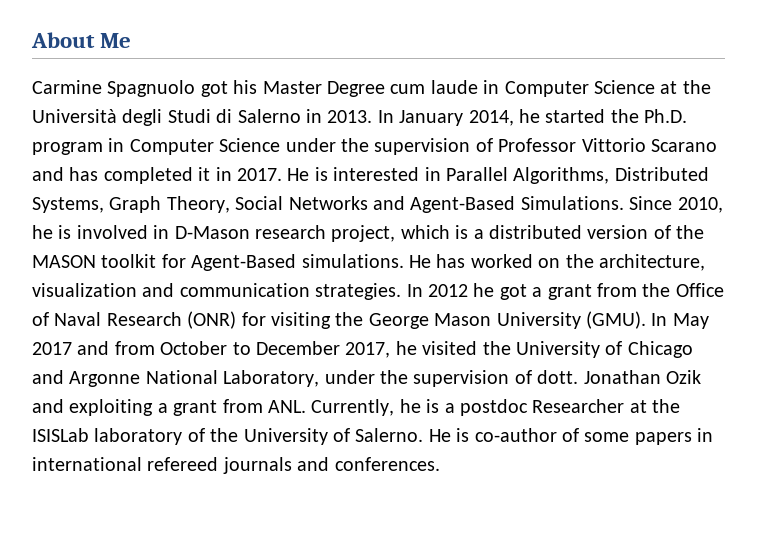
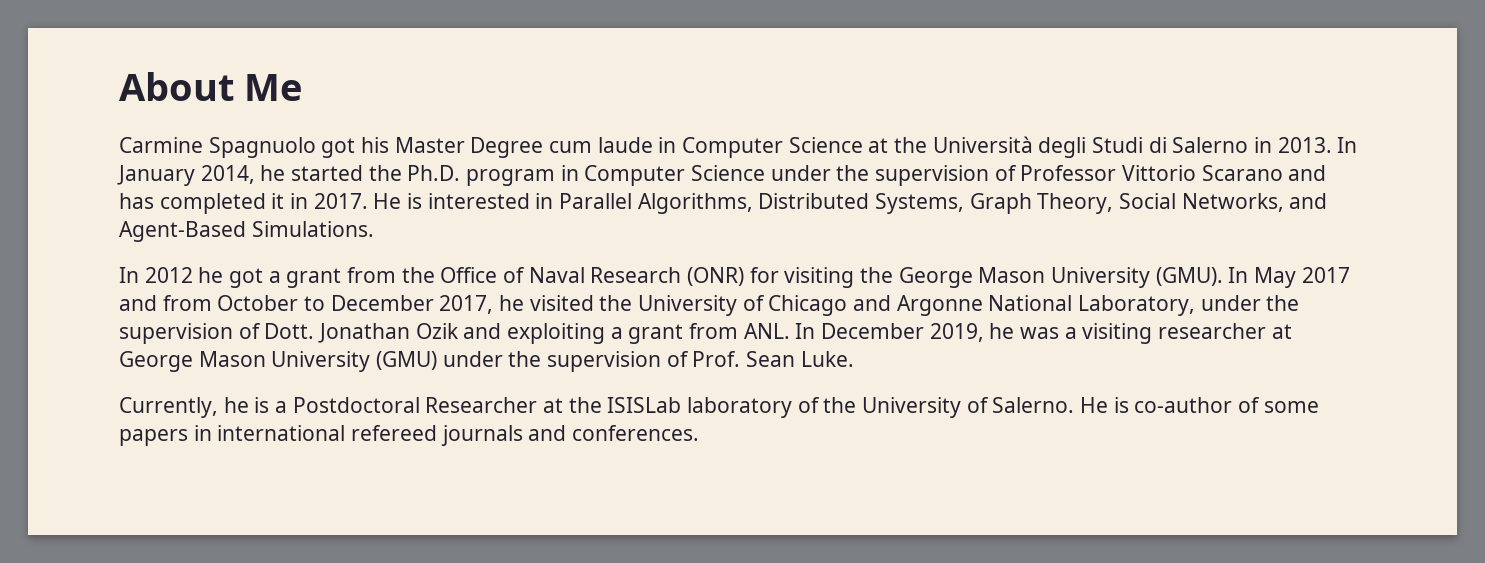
- He is interested in Parallel Algorithms, Distributed Systems, Graph Theory, Social Networks and Agent-Based Simulations. Since 2010, he is involved in D-Mason research project, which is a distributed version of the MASON toolkit for Agent-Based simulations. He has worked on the architecture, visualization and communication strategies. In 2012 he got a grant from the Office of Naval Research (ONR) for visiting the George Mason University (GMU).
+ He is interested in Parallel Algorithms, Distributed Systems, Graph Theory, Social Networks, and Agent-Based Simulations.
+ In 2012 he got a grant from the Office of Naval Research (ONR) for visiting the George Mason University (GMU).
- In May 2017 and from October to December 2017, he visited the University of Chicago and Argonne National Laboratory, under the supervision of dott.
+ In May 2017 and from October to December 2017, he visited the University of Chicago and Argonne National Laboratory, under the supervision of Dott.
- Jonathan Ozik and exploiting a grant from ANL. Currently, he is a postdoc Researcher at the ISISLab laboratory of the University of Salerno.
+ Jonathan Ozik and exploiting a grant from ANL. In December 2019, he was a visiting researcher at George Mason University (GMU) under the supervision of Prof. Sean Luke.
+ Currently, he is a Postdoctoral Researcher at the ISISLab laboratory of the University of Salerno.

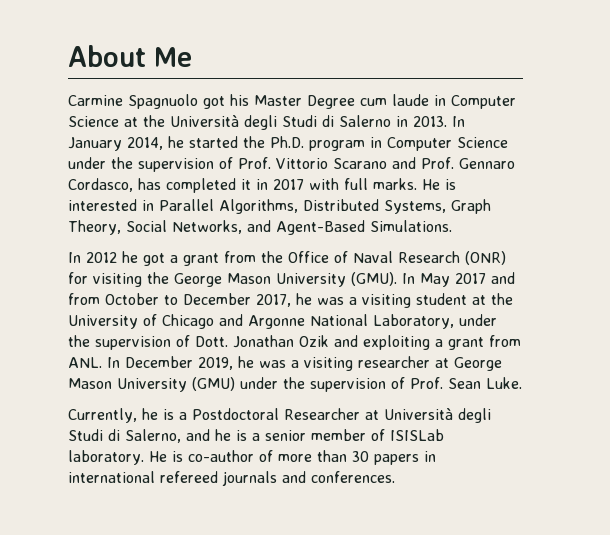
- In January 2014, he started the Ph.D. program in Computer Science under the supervision of Professor Vittorio Scarano and has completed it in 2017.
+ In January 2014, he started the Ph.D. program in Computer Science under the supervision of Prof. Vittorio Scarano and Prof. Gennaro Cordasco, has completed it in 2017 with full marks.
- In May 2017 and from October to December 2017, he visited the University of Chicago and Argonne National Laboratory, under the supervision of Dott.
+ In May 2017 and from October to December 2017, he was a visiting student at the University of Chicago and Argonne National Laboratory, under the supervision of Dott.
- Currently, he is a Postdoctoral Researcher at the ISISLab laboratory of the University of Salerno.
+ Currently, he is a Postdoctoral Researcher at Università degli Studi di Salerno, and he is a senior member of ISISLab laboratory.
- He is co-author of some papers in international refereed journals and conferences.
+ He is co-author of more than 30 papers in international refereed journals and conferences.

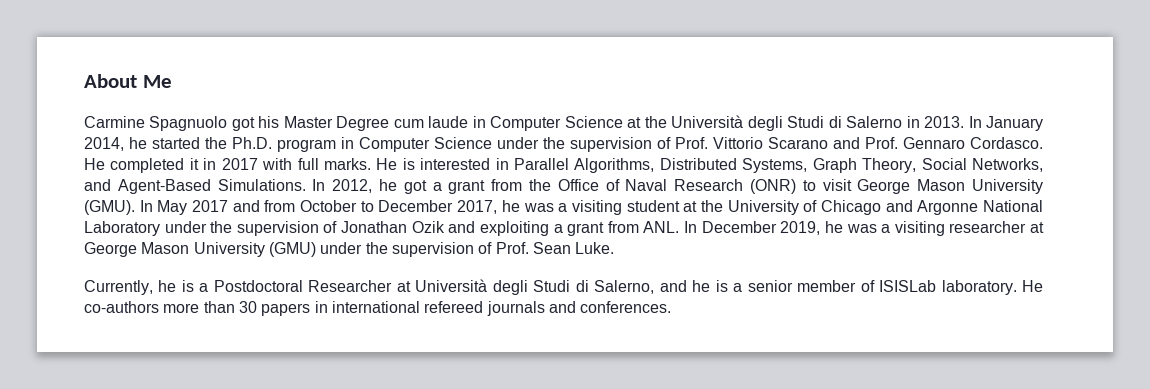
- In January 2014, he started the Ph.D. program in Computer Science under the supervision of Prof. Vittorio Scarano and Prof. Gennaro Cordasco, has completed it in 2017 with full marks.
+ In January 2014, he started the Ph.D. program in Computer Science under the supervision of Prof. Vittorio Scarano and Prof. Gennaro Cordasco. He completed it in 2017 with full marks.
- He is interested in Parallel Algorithms, Distributed Systems, Graph Theory, Social Networks, and Agent-Based Simulations.
- In 2012 he got a grant from the Office of Naval Research (ONR) for visiting the George Mason University (GMU).
+ He is interested in Parallel Algorithms, Distributed Systems, Graph Theory, Social Networks, and Agent-Based Simulations. In 2012, he got a grant from the Office of Naval Research (ONR) to visit George Mason University (GMU).
- In May 2017 and from October to December 2017, he was a visiting student at the University of Chicago and Argonne National Laboratory, under the supervision of Dott. Jonathan Ozik and exploiting a grant from ANL. In December 2019, he was a visiting researcher at George Mason University (GMU) under the supervision of Prof. Sean Luke.
+ In May 2017 and from October to December 2017, he was a visiting student at the University of Chicago and Argonne National Laboratory under the supervision of Jonathan Ozik and exploiting a grant from ANL. In December 2019, he was a visiting researcher at George Mason University (GMU) under the supervision of Prof. Sean Luke.
- He is co-author of more than 30 papers in international refereed journals and conferences.
+ He co-authors more than 30 papers in international refereed journals and conferences.

